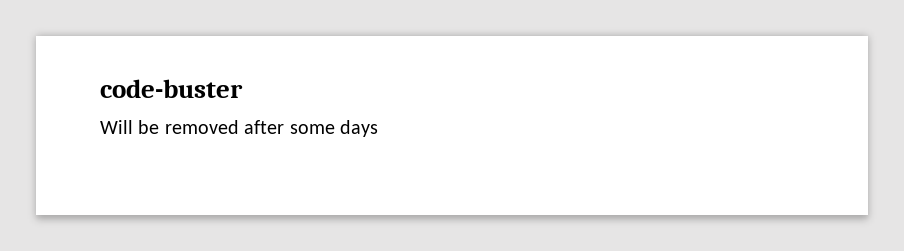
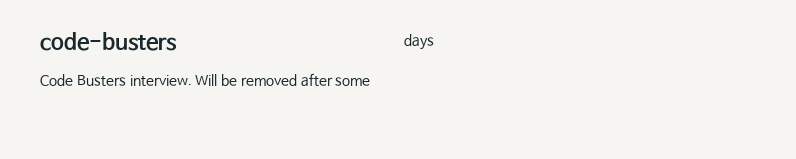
- code-buster
- Will be removed after some days
+ code-busters
+ Code Busters interview. Will be removed after some days

